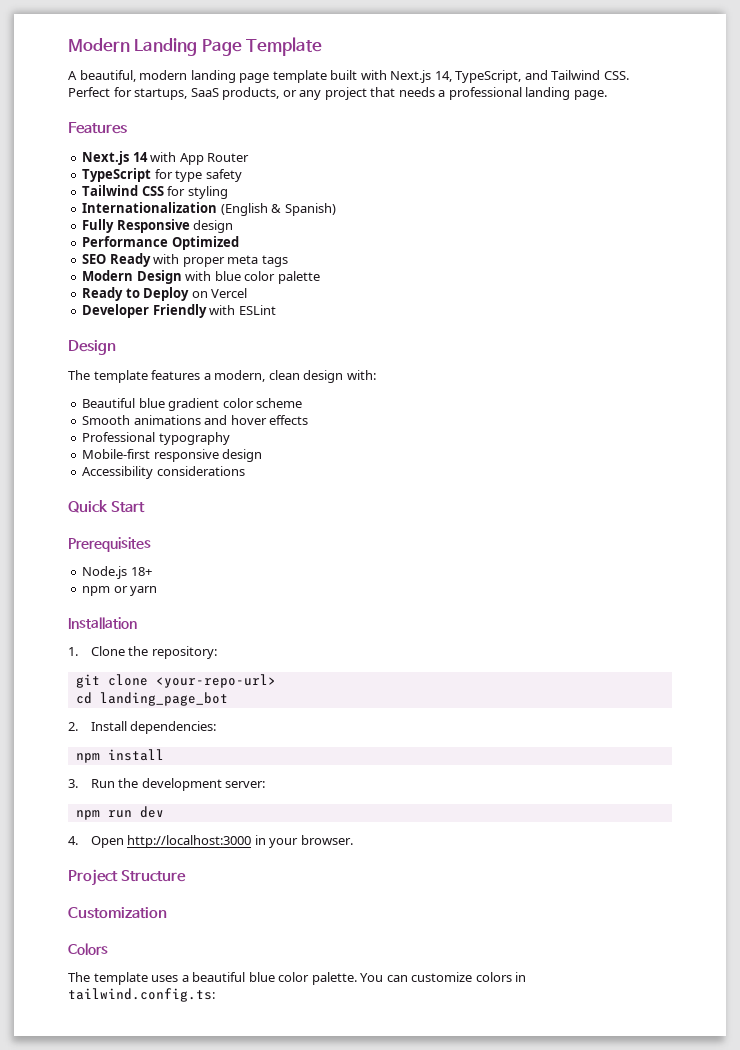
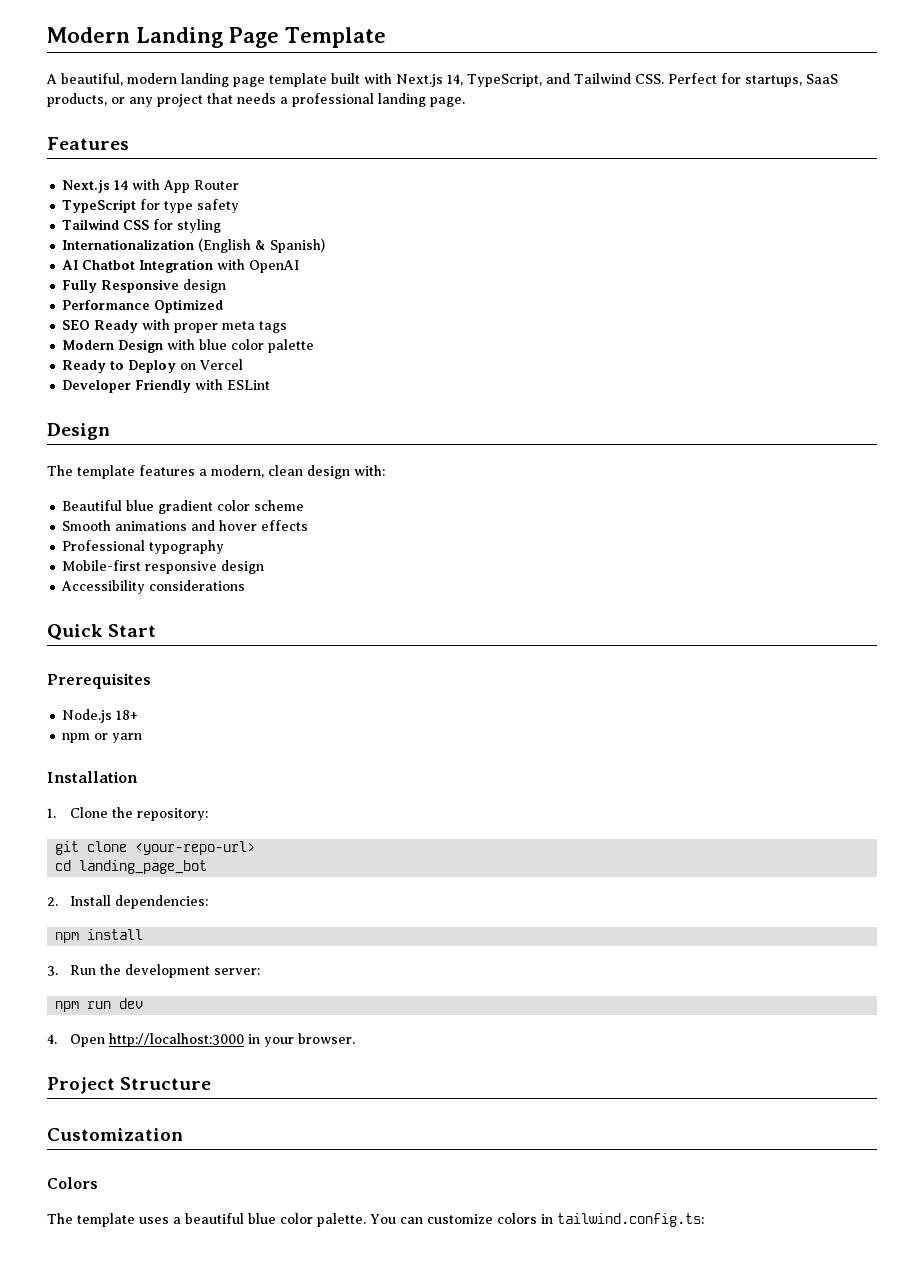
+ AI Chatbot Integration with OpenAI

